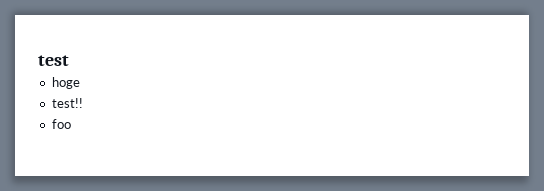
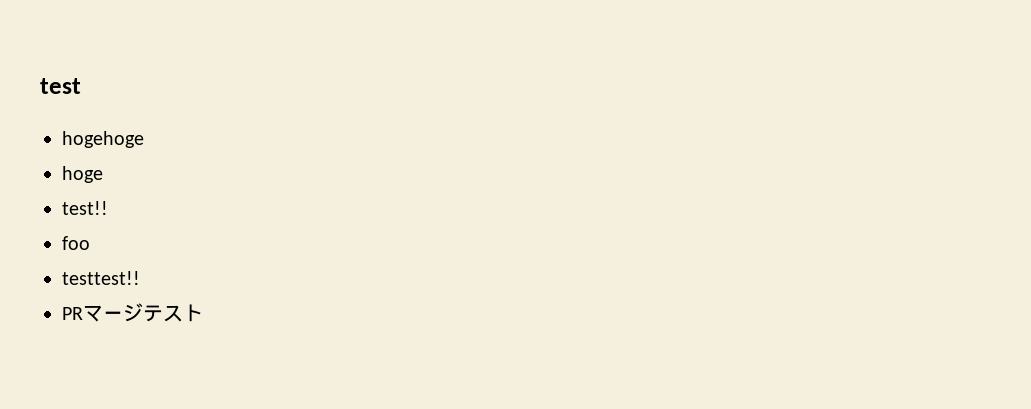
+ hogehoge
+ testtest!!
+ PRマージテスト

